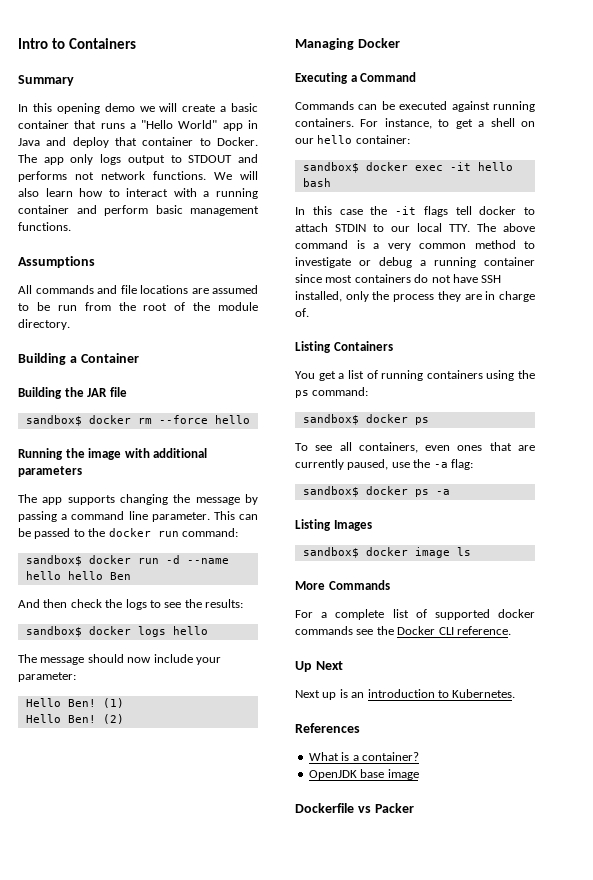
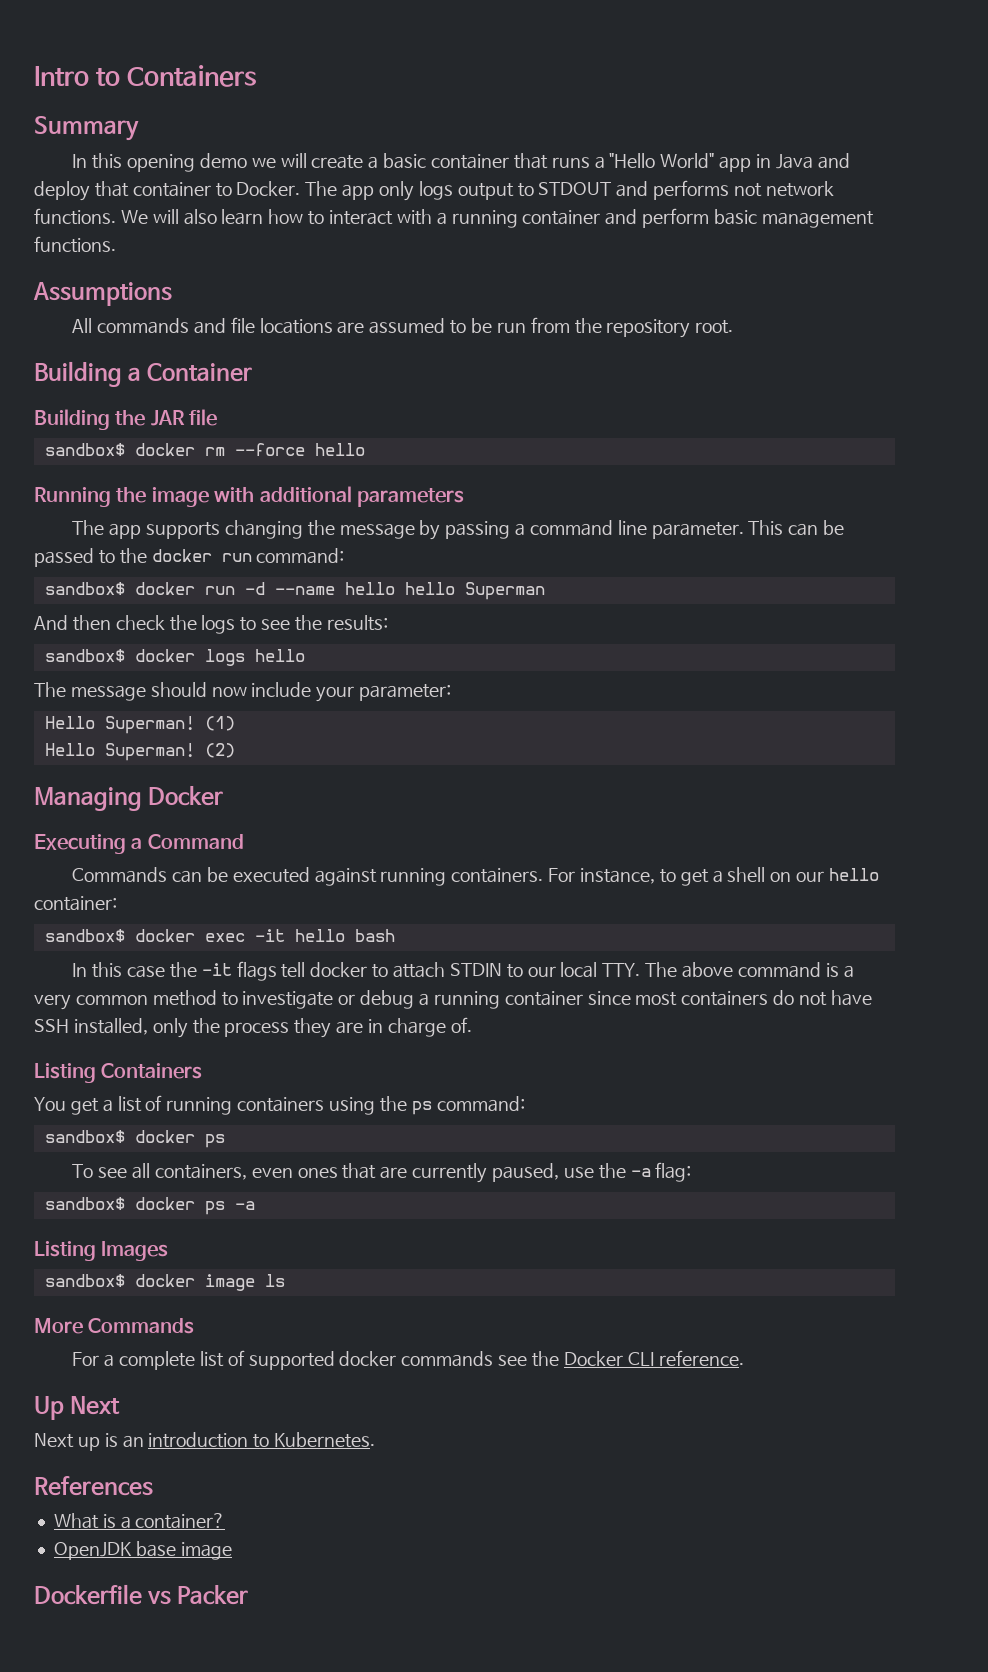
- All commands and file locations are assumed to be run from the root of the module directory.
+ All commands and file locations are assumed to be run from the repository root.
- sandbox$ docker run -d --name hello hello Ben
+ sandbox$ docker run -d --name hello hello Superman
  The message should now include your parameter:
- Hello Ben!
+ Hello Superman!
  (1)
- Hello Ben!
+ Hello Superman!

